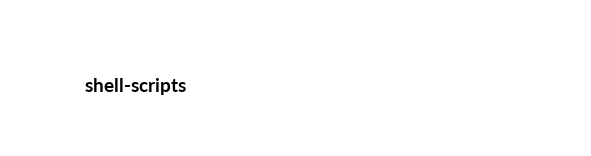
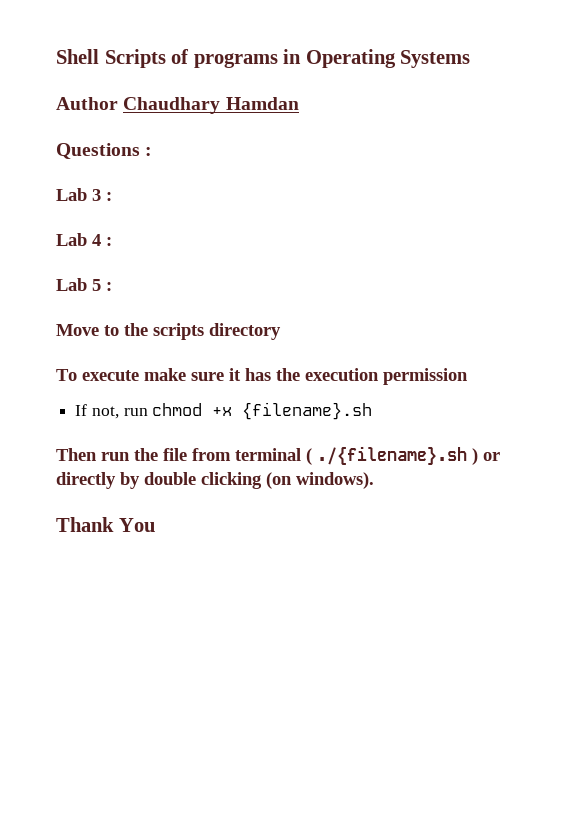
- shell-scripts
+ Shell Scripts of programs in Operating Systems
+ Author Chaudhary Hamdan
+ Questions :
+ Lab 3 :
+ Lab 4 :
+ Lab 5 :
+ Move to the scripts directory
+ To execute make sure it has the execution permission
+ If not, run chmod +x {filename}.sh
+ Then run the file from terminal ( ./{filename}.sh ) or directly by double clicking (on windows).
+ Thank You

